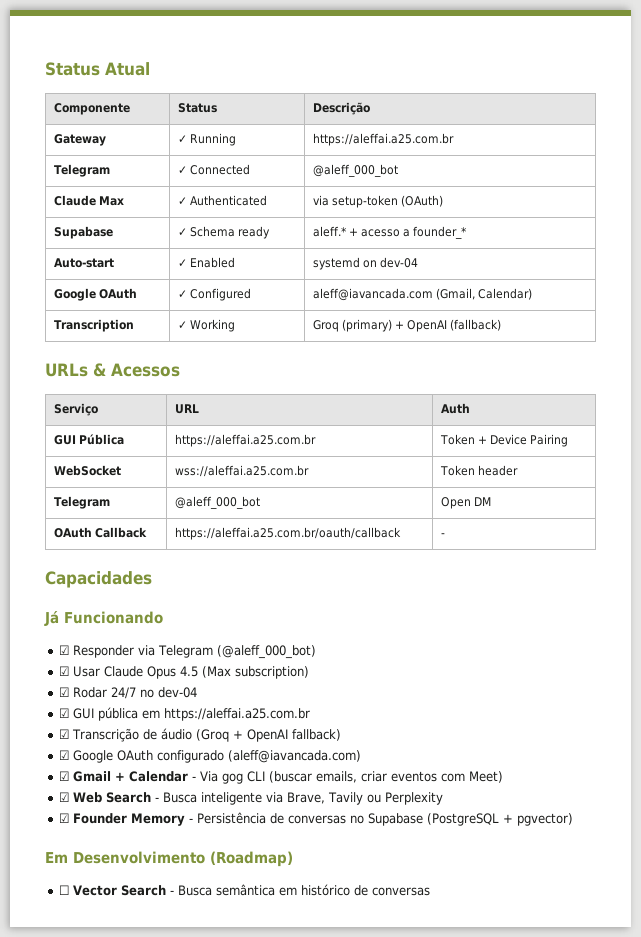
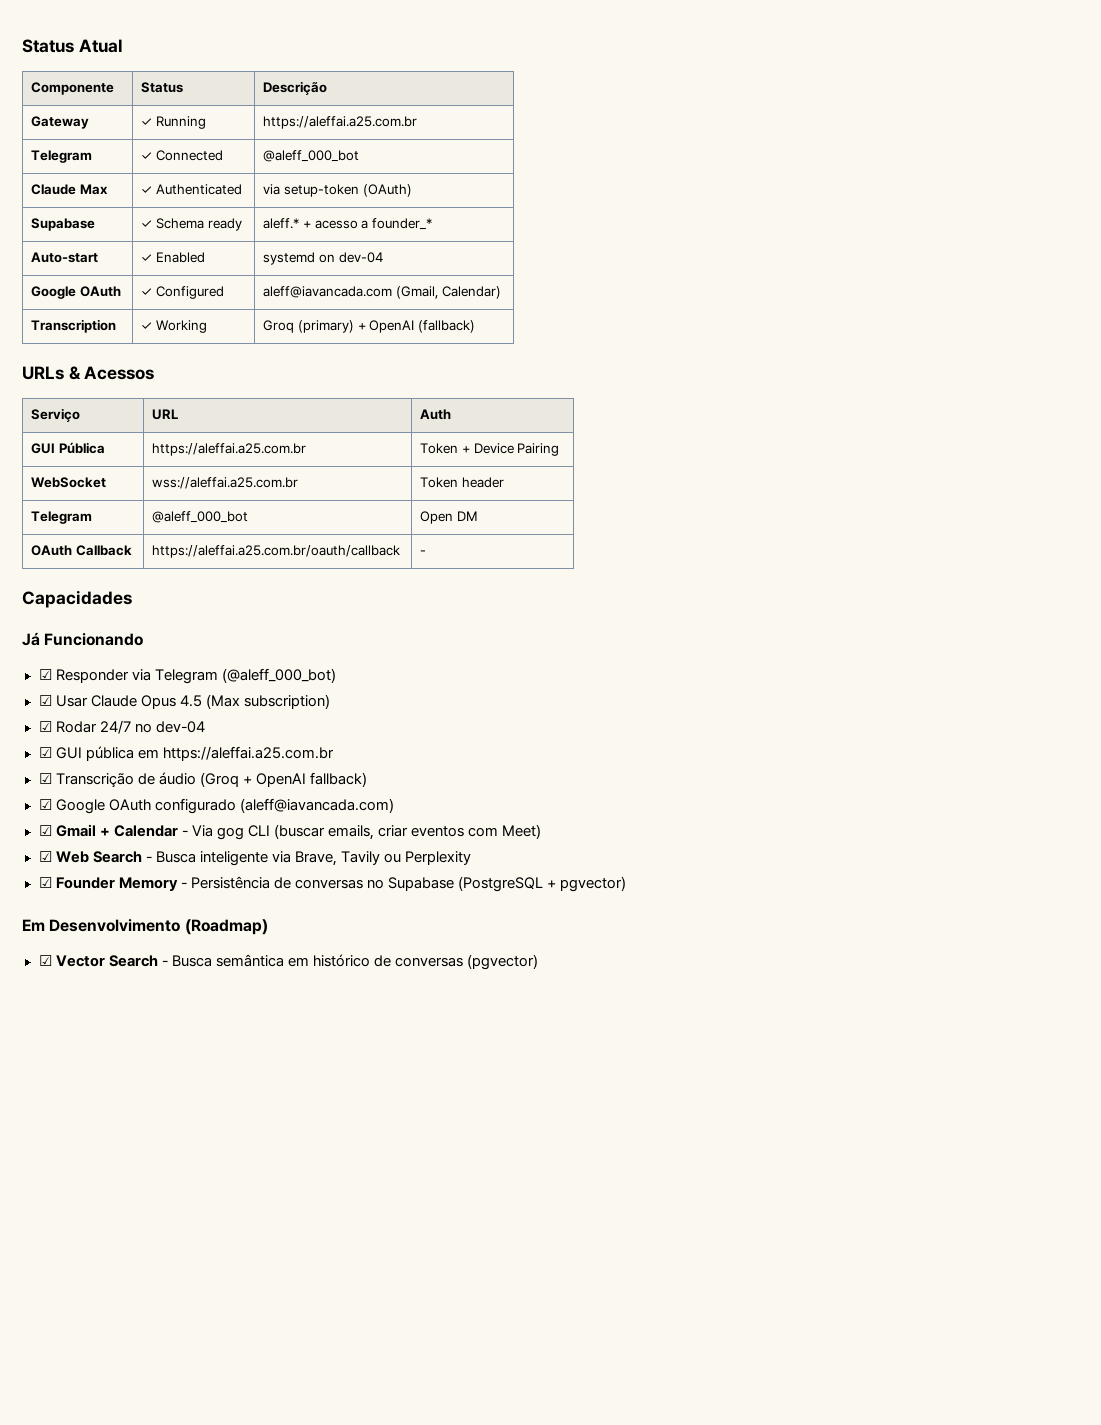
- ☐ Vector Search - Busca semântica em histórico de conversas
+ ☑ Vector Search - Busca semântica em histórico de conversas (pgvector)

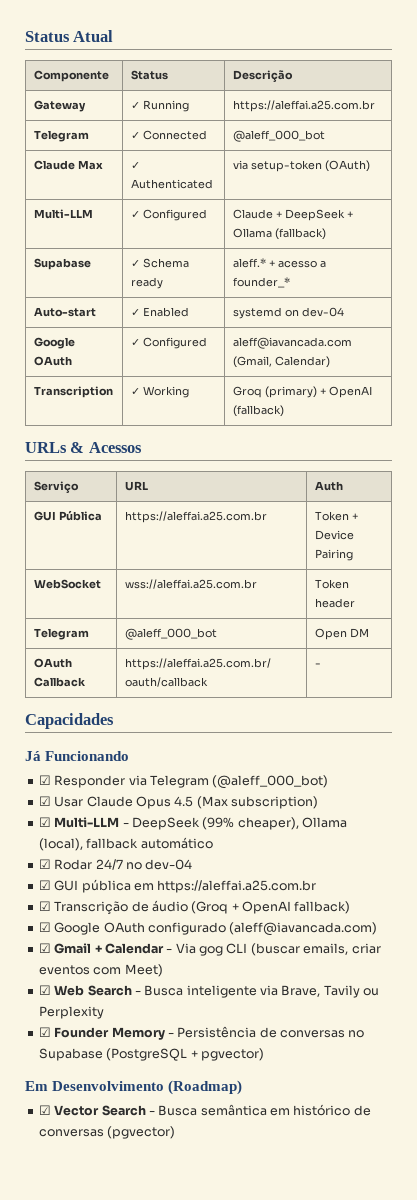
+ Multi-LLM | ✓ Configured | Claude + DeepSeek + Ollama (fallback)
+ ☑ Multi-LLM - DeepSeek (99% cheaper), Ollama (local), fallback automático

